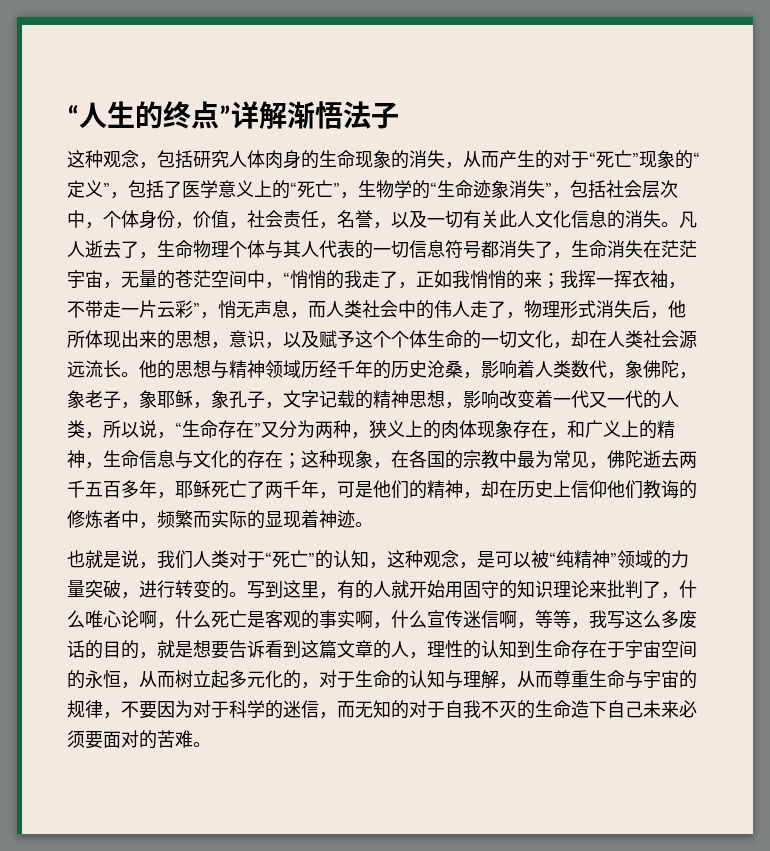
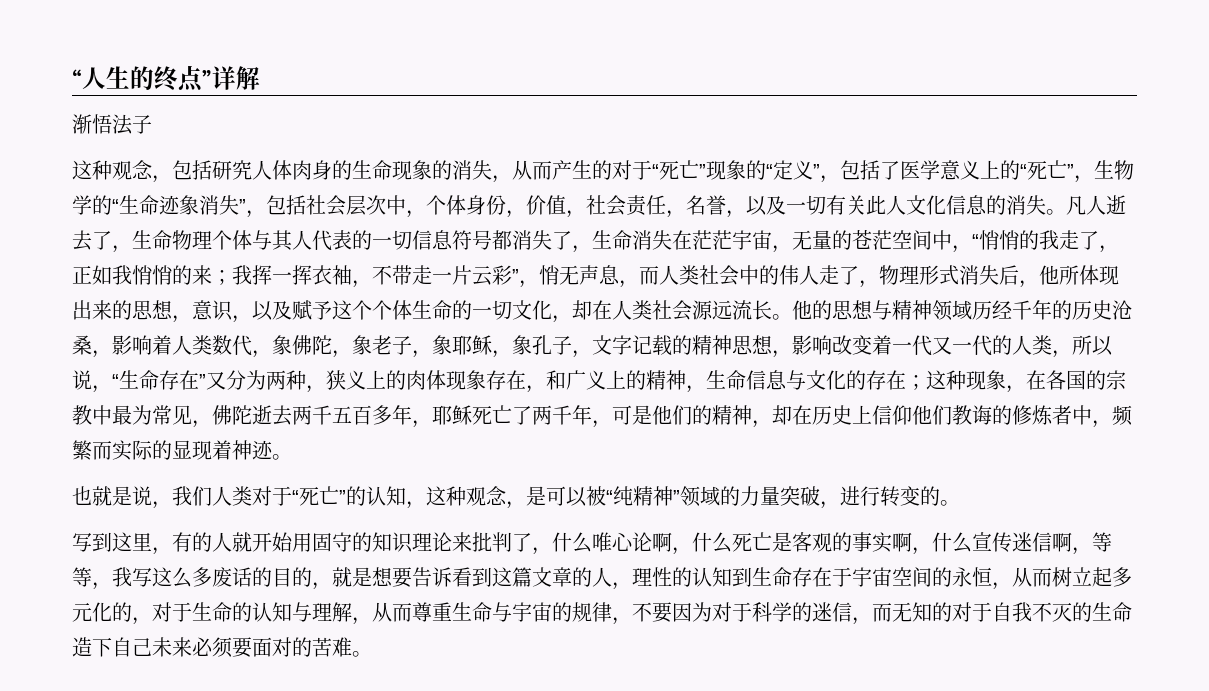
- “人生的终点”详解渐悟法子
+ “人生的终点”详解
+ 渐悟法子
- 也就是说，我们人类对于“死亡”的认知，这种观念，是可以被“纯精神”领域的力量突破，进行转变的。写到这里，有的人就开始用固守的知识理论来批判了，什么唯心论啊，什么死亡是客观的事实啊，什么宣传迷信啊，等等，我写这么多废话的目的，就是想要告诉看到这篇文章的人，理性的认知到生命存在于宇宙空间的永恒，从而树立起多元化的，对于生命的认知与理解，从而尊重生命与宇宙的规律，不要因为对于科学的迷信，而无知的对于自我不灭的生命造下自己未来必须要面对的苦难。
+ 也就是说，我们人类对于“死亡”的认知，这种观念，是可以被“纯精神”领域的力量突破，进行转变的。
+ 写到这里，有的人就开始用固守的知识理论来批判了，什么唯心论啊，什么死亡是客观的事实啊，什么宣传迷信啊，等等，我写这么多废话的目的，就是想要告诉看到这篇文章的人，理性的认知到生命存在于宇宙空间的永恒，从而树立起多元化的，对于生命的认知与理解，从而尊重生命与宇宙的规律，不要因为对于科学的迷信，而无知的对于自我不灭的生命造下自己未来必须要面对的苦难。

